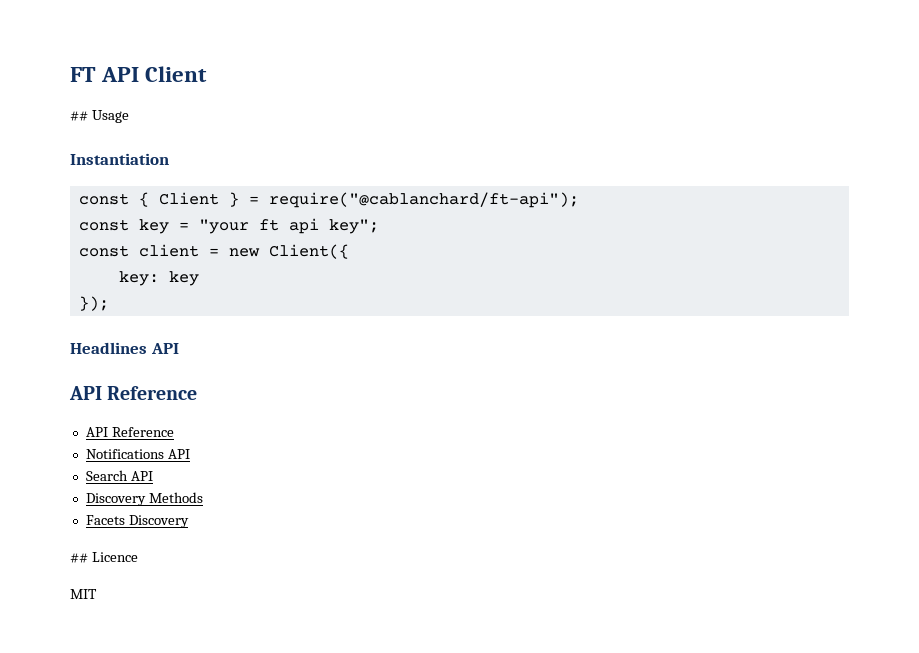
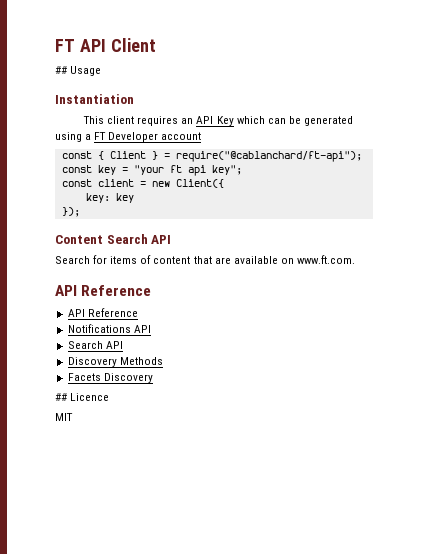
+ This client requires an API Key which can be generated using a FT Developer account
- Headlines API
+ Content Search API
+ Search for items of content that are available on www.ft.com.

